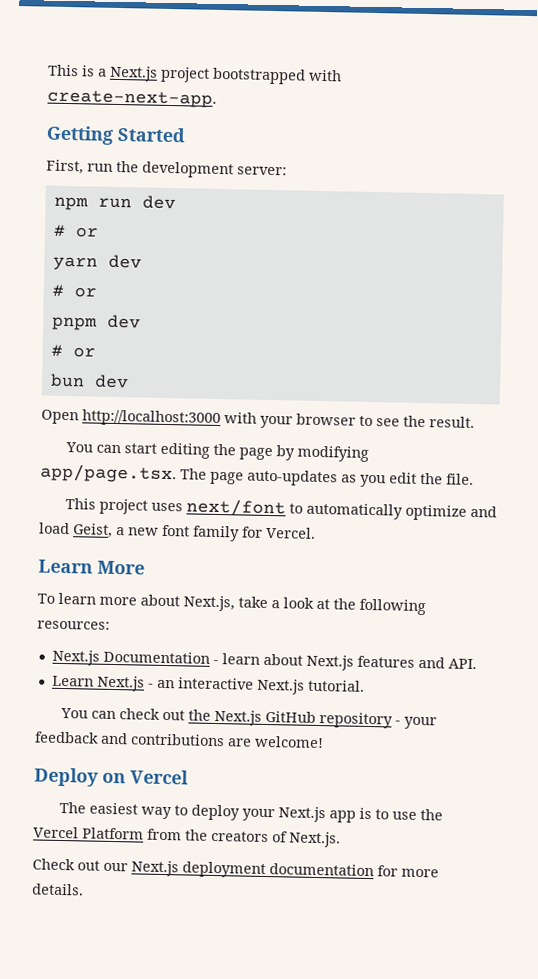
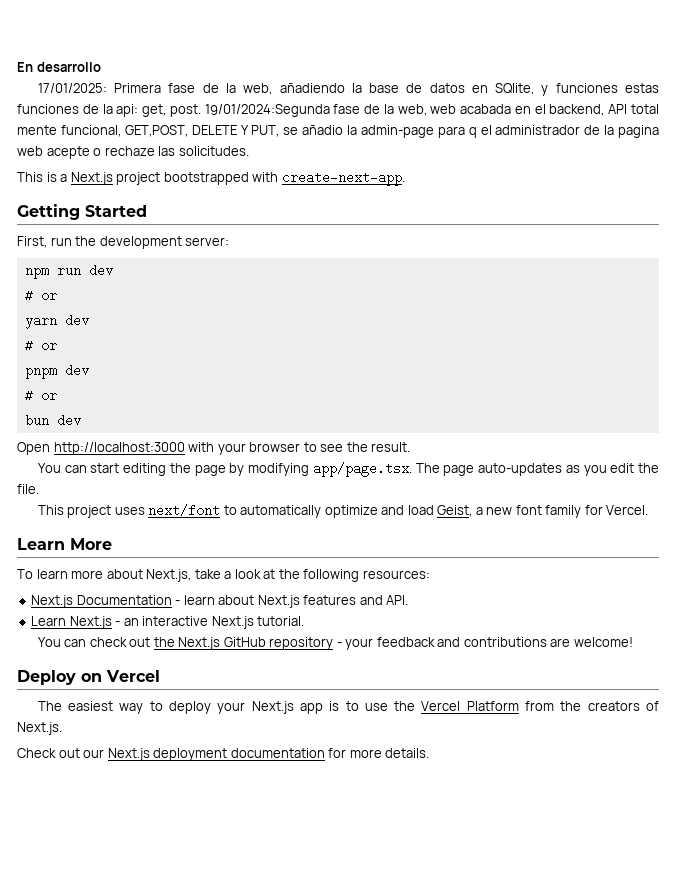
+ En desarrollo
+ 17/01/2025: Primera fase de la web, añadiendo la base de datos en SQlite, y funciones estas funciones de la api: get, post. 19/01/2024:Segunda fase de la web, web acabada en el backend, API total mente funcional, GET,POST, DELETE Y PUT, se añadio la admin-page para q el administrador de la pagina web acepte o rechaze las solicitudes.

